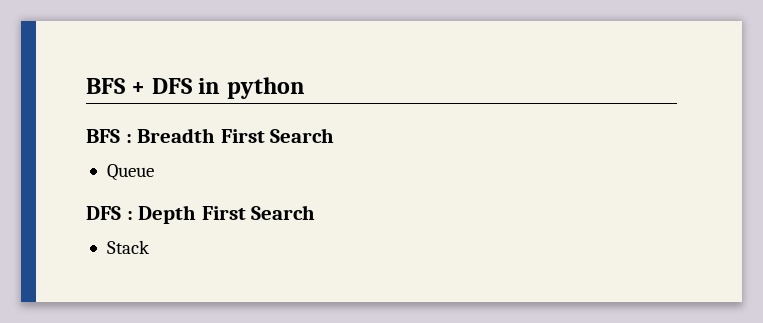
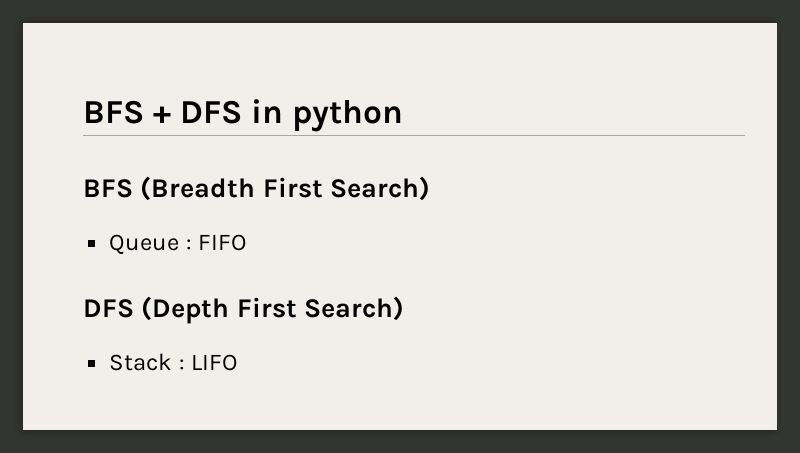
- BFS : Breadth First Search
+ BFS (Breadth First Search)
- Queue
- DFS : Depth First Search
+ Queue : FIFO
+ DFS (Depth First Search)
- Stack
+ Stack : LIFO

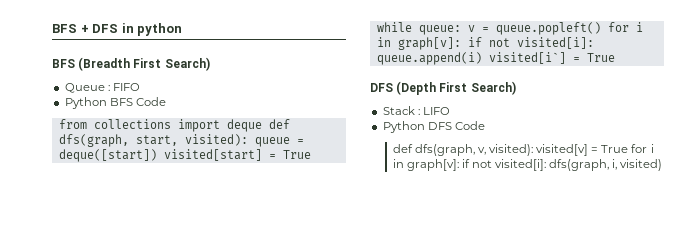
+ Python BFS Code
+ from collections import deque def dfs(graph, start, visited): queue = deque([start]) visited[start] = True while queue: v = queue.popleft() for i in graph[v]: if not visited[i]: queue.append(i) visited[i`] = True
+ Python DFS Code
+ def dfs(graph, v, visited): visited[v] = True for i in graph[v]: if not visited[i]: dfs(graph, i, visited)

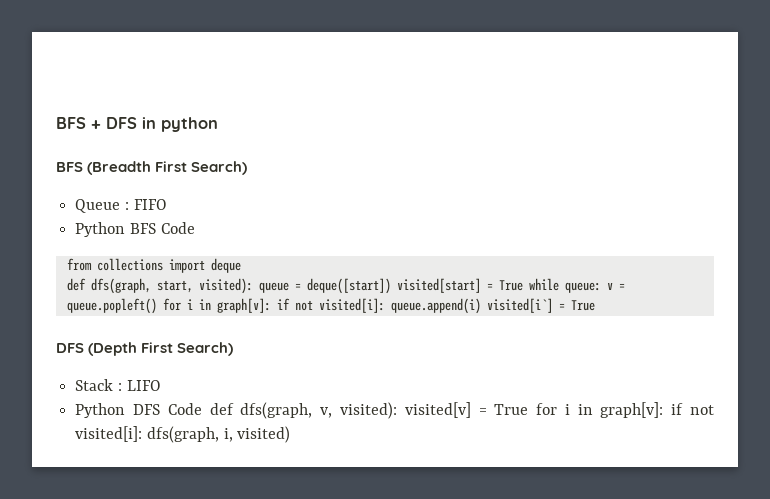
- from collections import deque def dfs(graph, start, visited): queue = deque([start]) visited[start] = True while queue: v = queue.popleft() for i in graph[v]: if not visited[i]: queue.append(i) visited[i`] = True
+ from collections import deque
+ def dfs(graph, start, visited): queue = deque([start]) visited[start] = True while queue: v = queue.popleft() for i in graph[v]: if not visited[i]: queue.append(i) visited[i`] = True
- Python DFS Code
- def dfs(graph, v, visited): visited[v] = True for i in graph[v]: if not visited[i]: dfs(graph, i, visited)
+ Python DFS Code def dfs(graph, v, visited): visited[v] = True for i in graph[v]: if not visited[i]: dfs(graph, i, visited)

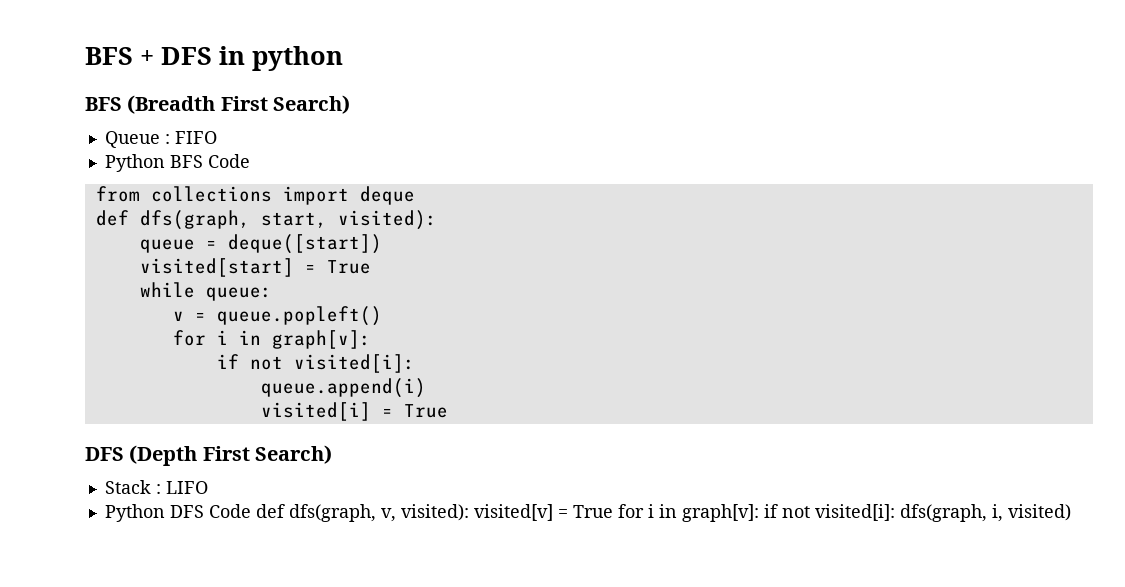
- def dfs(graph, start, visited): queue = deque([start]) visited[start] = True while queue: v = queue.popleft() for i in graph[v]: if not visited[i]: queue.append(i) visited[i`] = True
+ def dfs(graph, start, visited):
+ queue = deque([start])
+ visited[start] = True
+ while queue:
+ v = queue.popleft()
+ for i in graph[v]:
+ if not visited[i]:
+ queue.append(i)
+ visited[i] = True

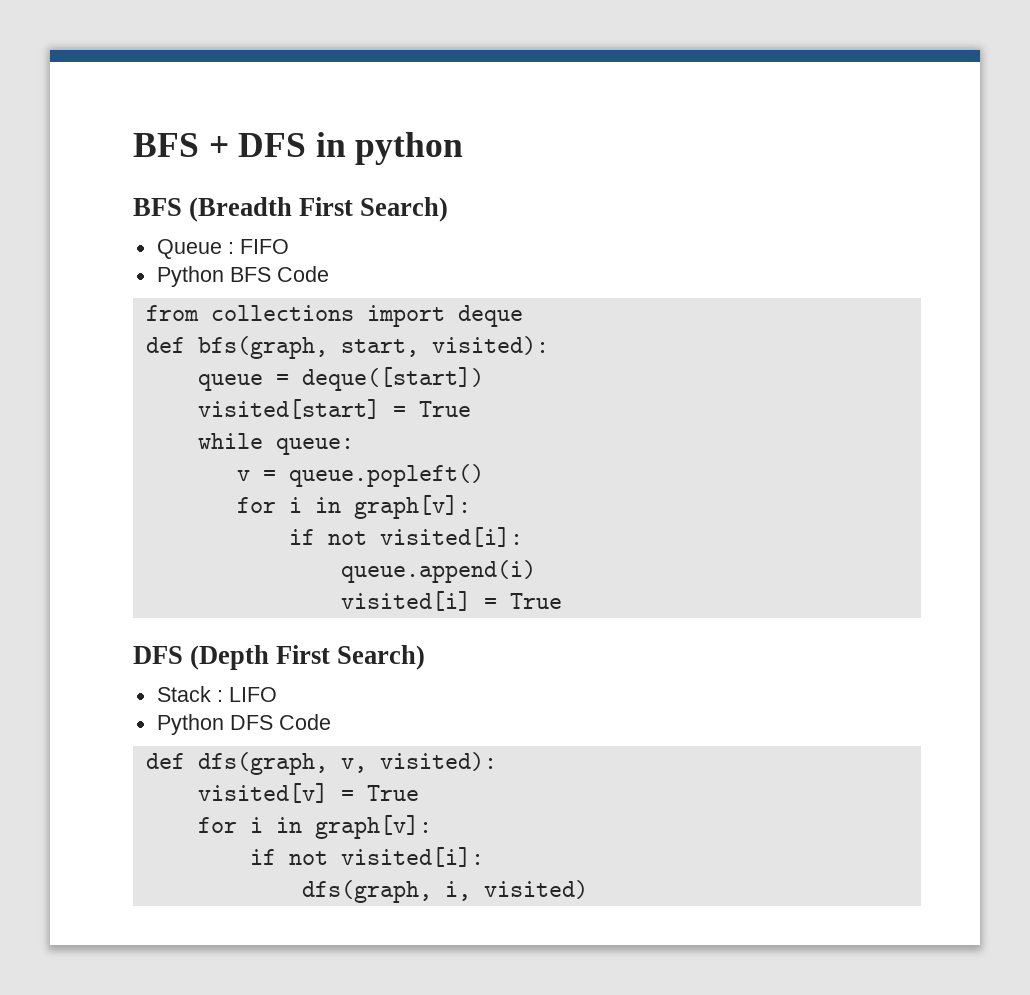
- def dfs(graph, start, visited):
+ def bfs(graph, start, visited):
- Python DFS Code def dfs(graph, v, visited): visited[v] = True for i in graph[v]: if not visited[i]: dfs(graph, i, visited)
+ Python DFS Code
+ def dfs(graph, v, visited):
+ visited[v] = True
+ for i in graph[v]:
+ if not visited[i]:
+ dfs(graph, i, visited)

